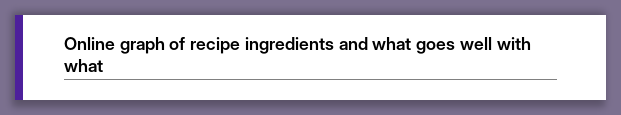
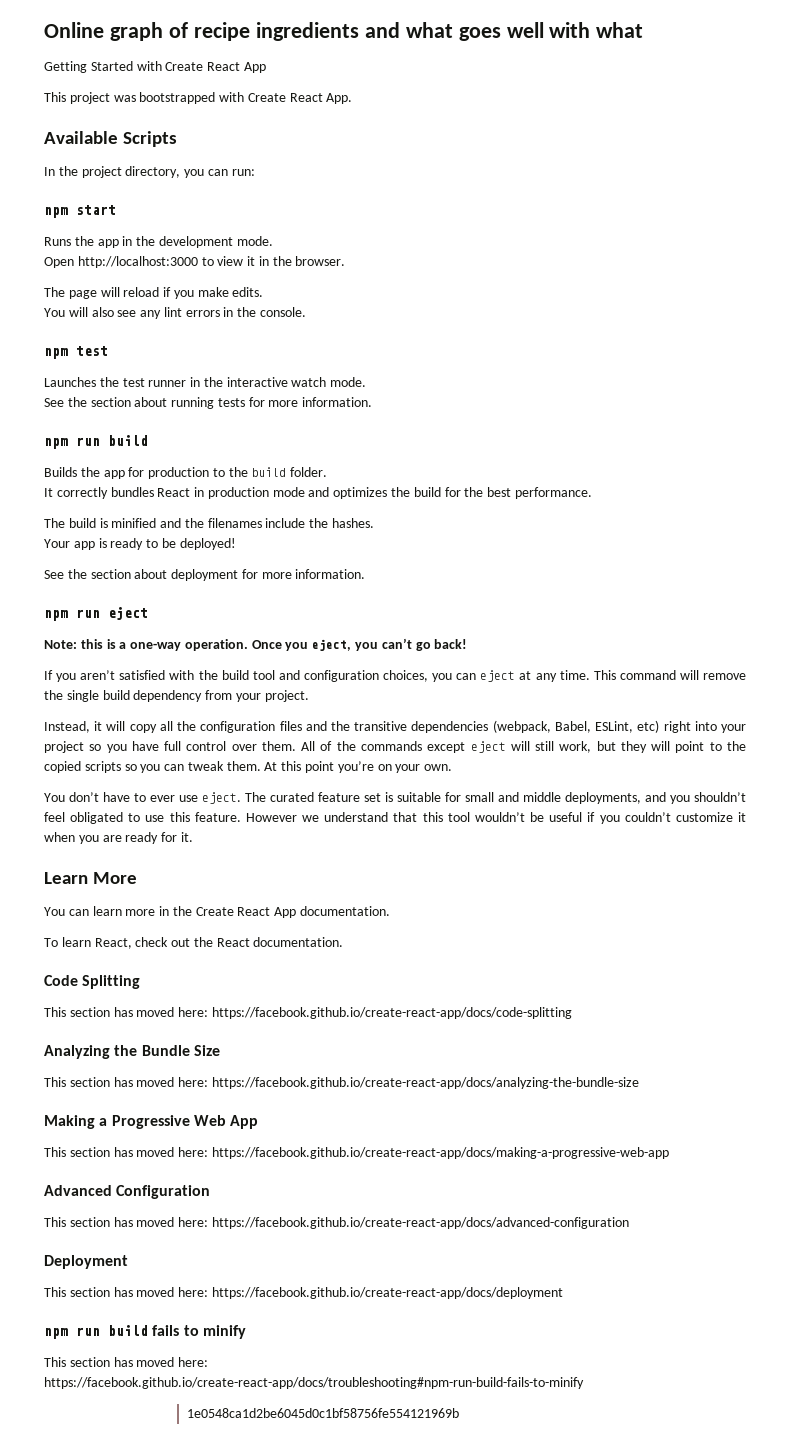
+ Getting Started with Create React App
+ This project was bootstrapped with Create React App.
+ Available Scripts
+ In the project directory, you can run:
+ npm start
+ Runs the app in the development mode.
+ Open http://localhost:3000 to view it in the browser.
+ The page will reload if you make edits.
+ You will also see any lint errors in the console.
+ npm test
+ Launches the test runner in the interactive watch mode.
+ See the section about running tests for more information.
+ npm run build
+ Builds the app for production to the build folder.
+ It correctly bundles React in production mode and optimizes the build for the best performance.
+ The build is minified and the filenames include the hashes.
+ Your app is ready to be deployed!
+ See the section about deployment for more information.
+ npm run eject
+ Note: this is a one-way operation. Once you eject, you can’t go back!
+ If you aren’t satisfied with the build tool and configuration choices, you can eject at any time. This command will remove the single build dependency from your project.
+ Instead, it will copy all the configuration files and the transitive dependencies (webpack, Babel, ESLint, etc) right into your project so you have full control over them. All of the commands except eject will still work, but they will point to the copied scripts so you can tweak them. At this point you’re on your own.
+ You don’t have to ever use eject. The curated feature set is suitable for small and middle deployments, and you shouldn’t feel obligated to use this feature. However we understand that this tool wouldn’t be useful if you couldn’t customize it when you are ready for it.
+ Learn More
+ You can learn more in the Create React App documentation.
+ To learn React, check out the React documentation.
+ Code Splitting
+ This section has moved here: https://facebook.github.io/create-react-app/docs/code-splitting
+ Analyzing the Bundle Size
+ This section has moved here: https://facebook.github.io/create-react-app/docs/analyzing-the-bundle-size
+ Making a Progressive Web App
+ This section has moved here: https://facebook.github.io/create-react-app/docs/making-a-progressive-web-app
+ Advanced Configuration
+ This section has moved here: https://facebook.github.io/create-react-app/docs/advanced-configuration
+ Deployment
+ This section has moved here: https://facebook.github.io/create-react-app/docs/deployment
+ npm run build fails to minify
+ This section has moved here: https://facebook.github.io/create-react-app/docs/troubleshooting#npm-run-build-fails-to-minify
+ 1e0548ca1d2be6045d0c1bf58756fe554121969b

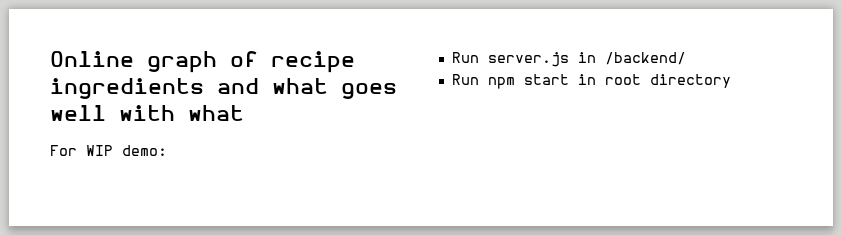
- Getting Started with Create React App
- This project was bootstrapped with Create React App.
- Available Scripts
- In the project directory, you can run:
- npm start
- Runs the app in the development mode.
- Open http://localhost:3000 to view it in the browser.
- The page will reload if you make edits.
- You will also see any lint errors in the console.
- npm test
- Launches the test runner in the interactive watch mode.
- See the section about running tests for more information.
- npm run build
- Builds the app for production to the build folder.
- It correctly bundles React in production mode and optimizes the build for the best performance.
- The build is minified and the filenames include the hashes.
- Your app is ready to be deployed!
- See the section about deployment for more information.
- npm run eject
- Note: this is a one-way operation. Once you eject, you can’t go back!
- If you aren’t satisfied with the build tool and configuration choices, you can eject at any time. This command will remove the single build dependency from your project.
- Instead, it will copy all the configuration files and the transitive dependencies (webpack, Babel, ESLint, etc) right into your project so you have full control over them. All of the commands except eject will still work, but they will point to the copied scripts so you can tweak them. At this point you’re on your own.
- You don’t have to ever use eject. The curated feature set is suitable for small and middle deployments, and you shouldn’t feel obligated to use this feature. However we understand that this tool wouldn’t be useful if you couldn’t customize it when you are ready for it.
- Learn More
- You can learn more in the Create React App documentation.
- To learn React, check out the React documentation.
- Code Splitting
- This section has moved here: https://facebook.github.io/create-react-app/docs/code-splitting
- Analyzing the Bundle Size
- This section has moved here: https://facebook.github.io/create-react-app/docs/analyzing-the-bundle-size
- Making a Progressive Web App
- This section has moved here: https://facebook.github.io/create-react-app/docs/making-a-progressive-web-app
- Advanced Configuration
- This section has moved here: https://facebook.github.io/create-react-app/docs/advanced-configuration
- Deployment
- This section has moved here: https://facebook.github.io/create-react-app/docs/deployment
- npm run build fails to minify
- This section has moved here: https://facebook.github.io/create-react-app/docs/troubleshooting#npm-run-build-fails-to-minify
- 1e0548ca1d2be6045d0c1bf58756fe554121969b
+ For WIP demo:
+ Run server.js in /backend/
+ Run npm start in root directory

